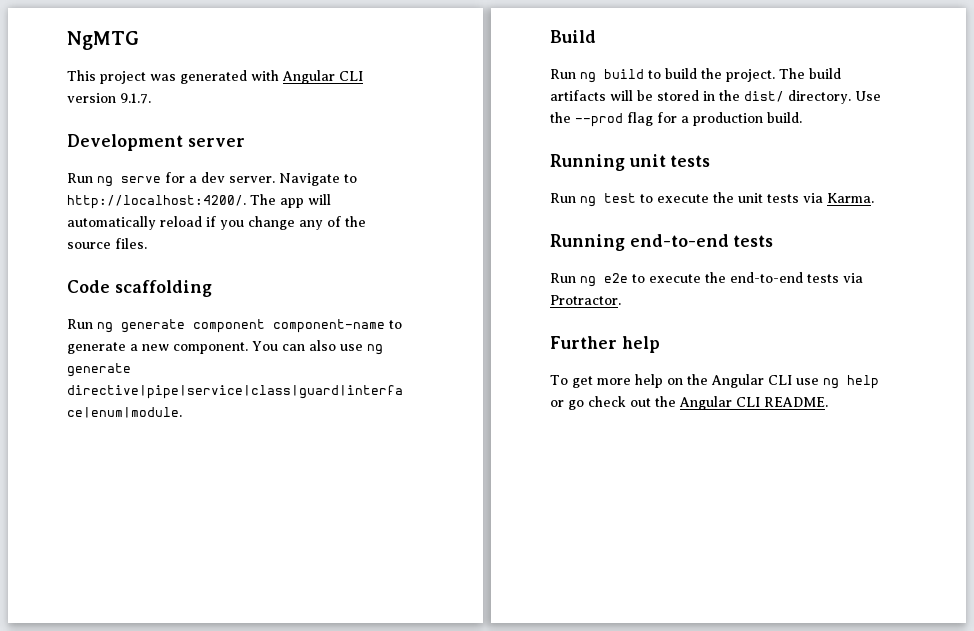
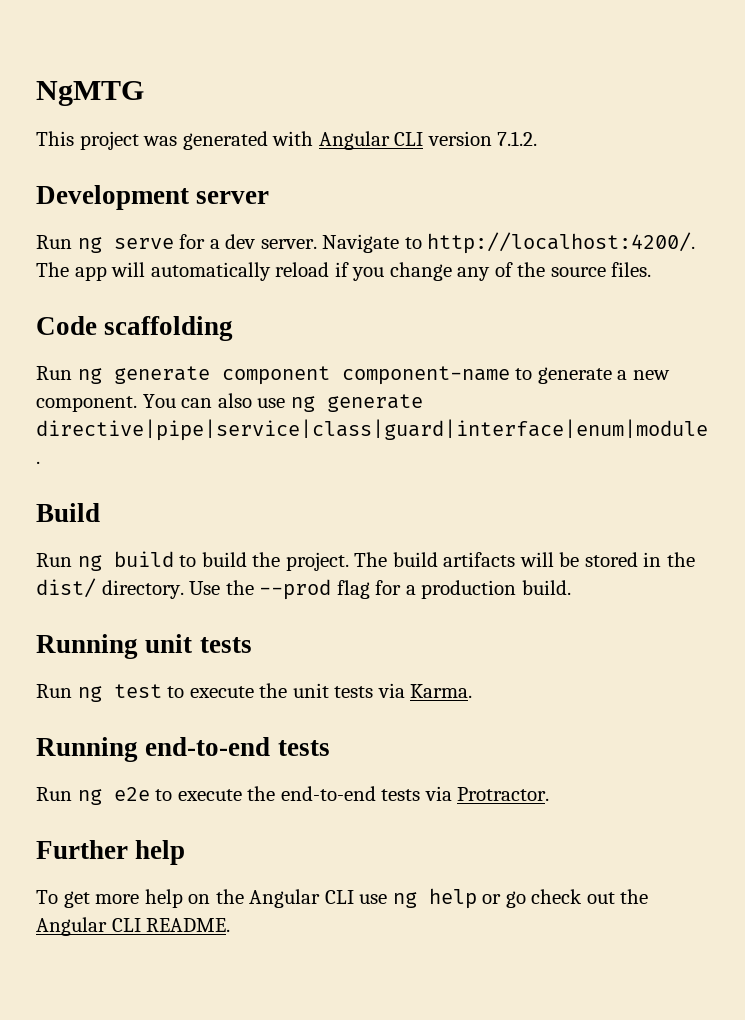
- This project was generated with Angular CLI version 9.1.7.
+ This project was generated with Angular CLI version 7.1.2.

